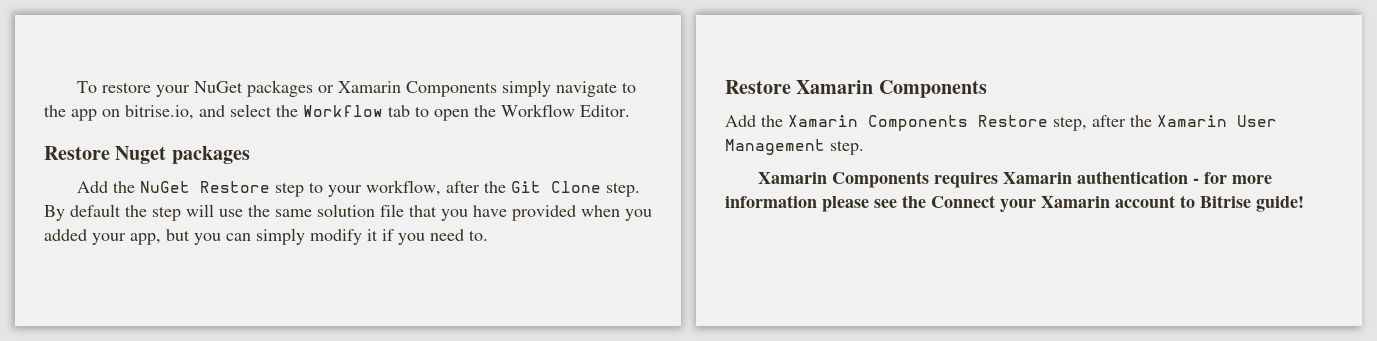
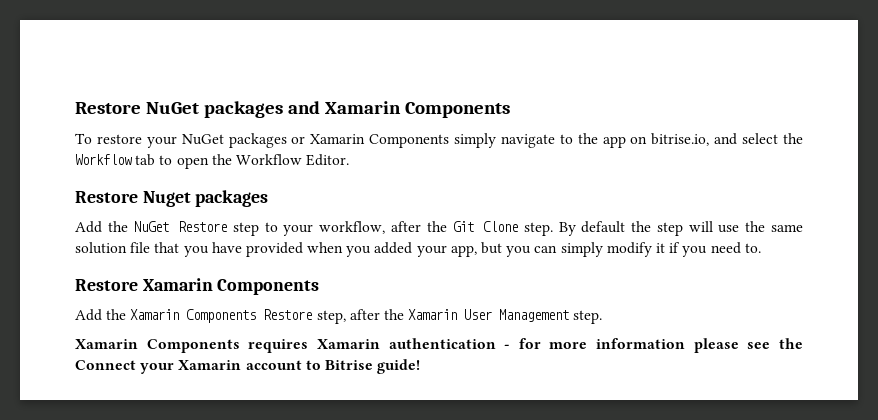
+ Restore NuGet packages and Xamarin Components

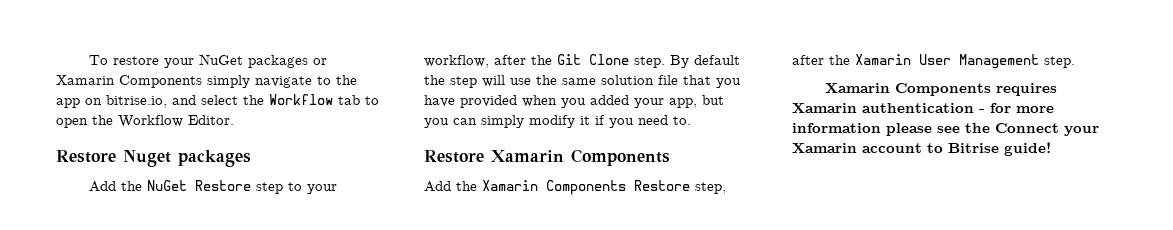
- Restore NuGet packages and Xamarin Components

